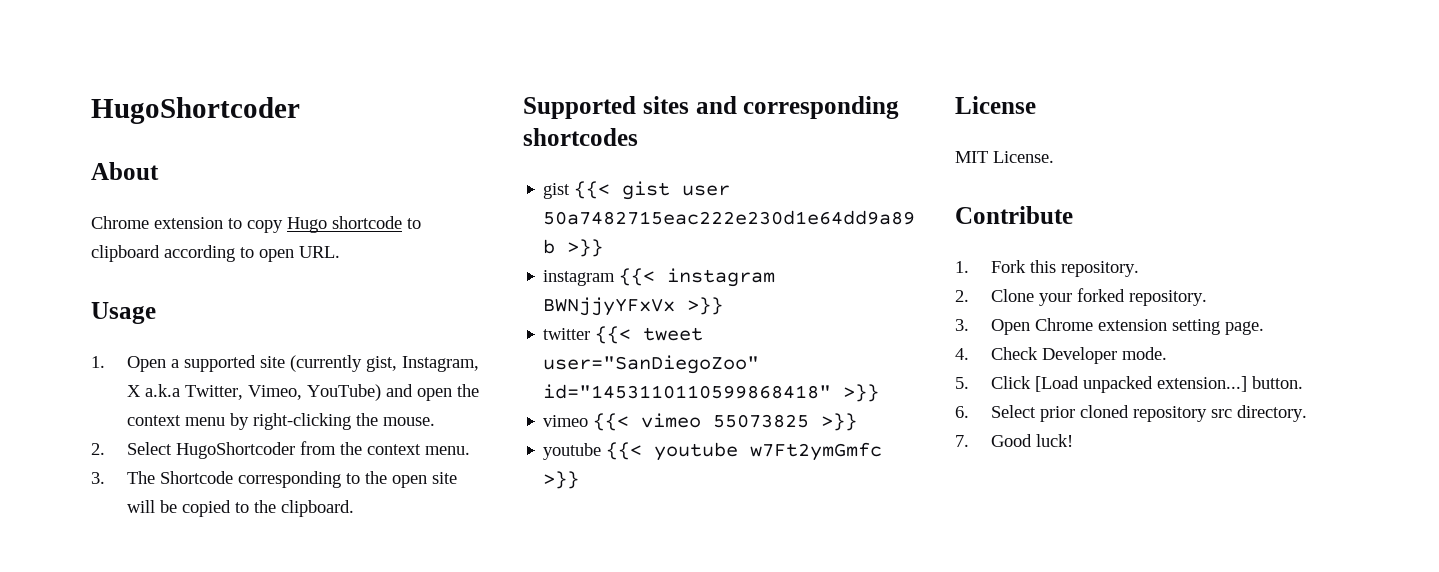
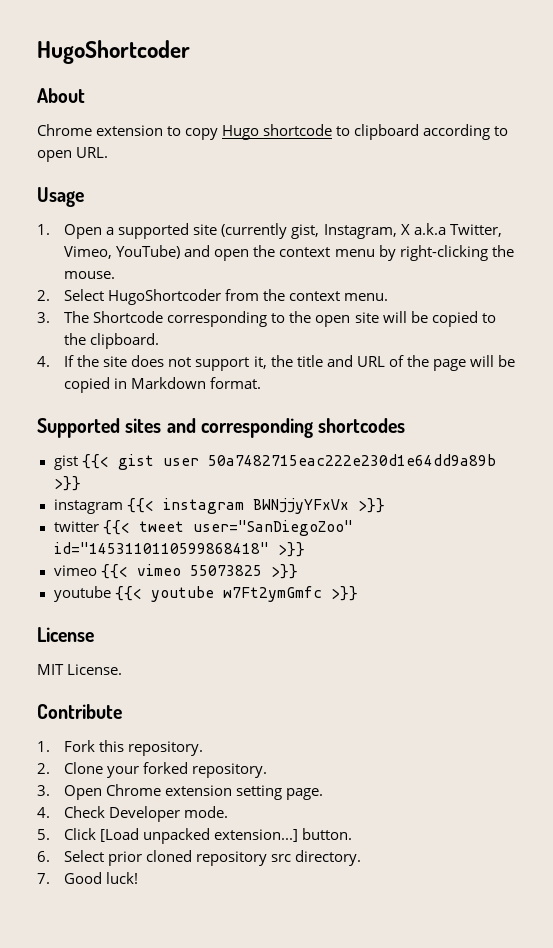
+ 4. If the site does not support it, the title and URL of the page will be copied in Markdown format.

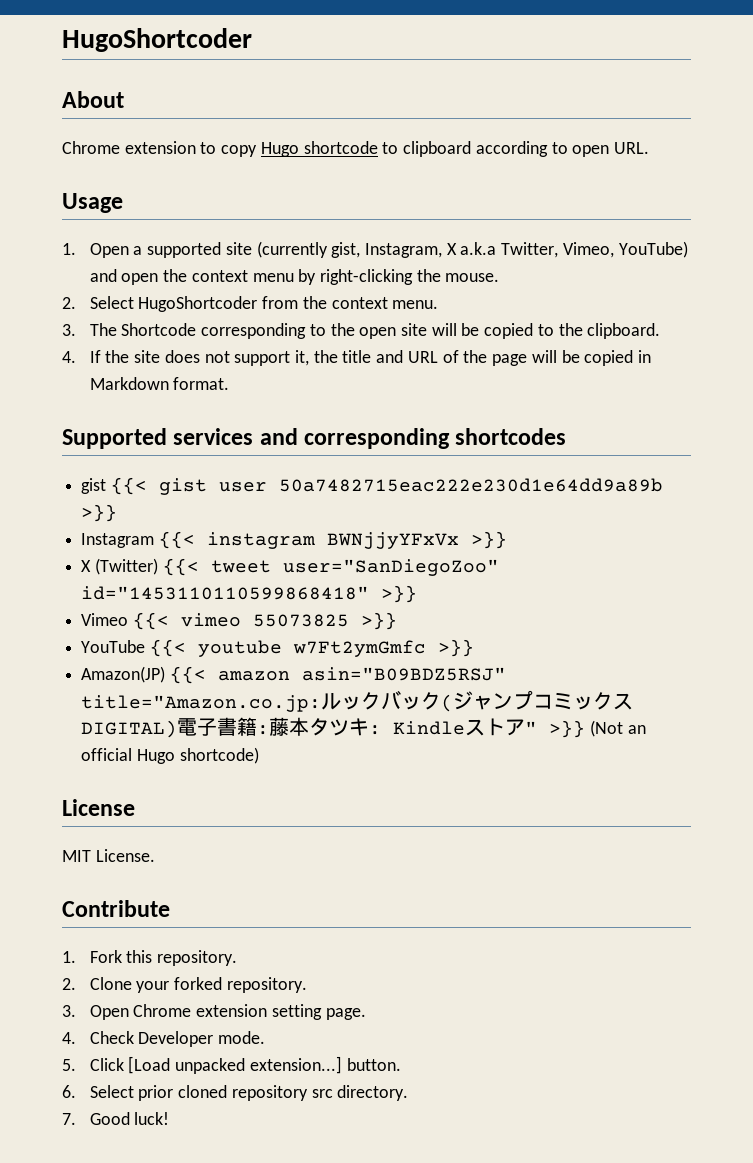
- Supported sites and corresponding shortcodes
+ Supported services and corresponding shortcodes
- instagram {{< instagram BWNjjyYFxVx >}}
+ Instagram {{< instagram BWNjjyYFxVx >}}
- twitter {{< tweet user="SanDiegoZoo" id="1453110110599868418" >}}
+ X (Twitter) {{< tweet user="SanDiegoZoo" id="1453110110599868418" >}}
- vimeo {{< vimeo 55073825 >}}
+ Vimeo {{< vimeo 55073825 >}}
- youtube {{< youtube w7Ft2ymGmfc >}}
+ YouTube {{< youtube w7Ft2ymGmfc >}}
+ Amazon(JP) {{< amazon asin="B09BDZ5RSJ" title="Amazon.co.jp:ルックバック(ジャンプコミックスDIGITAL)電子書籍:藤本タツキ: Kindleストア" >}} (Not an official Hugo shortcode)

